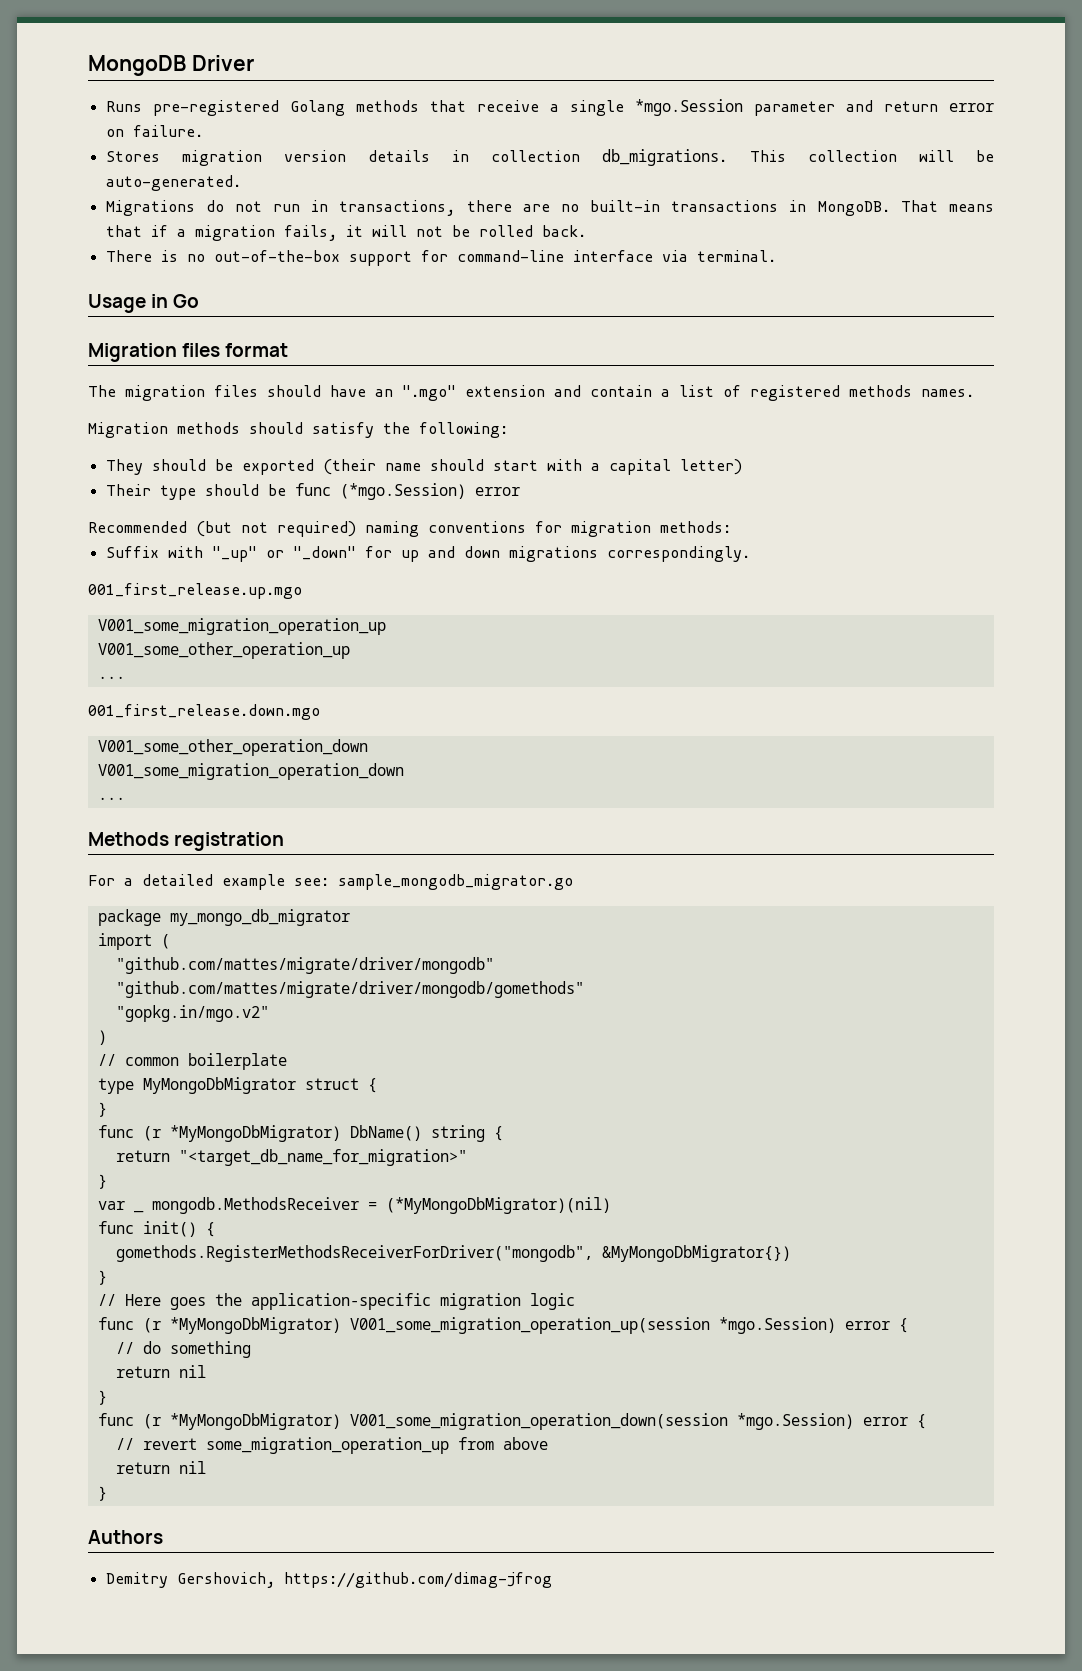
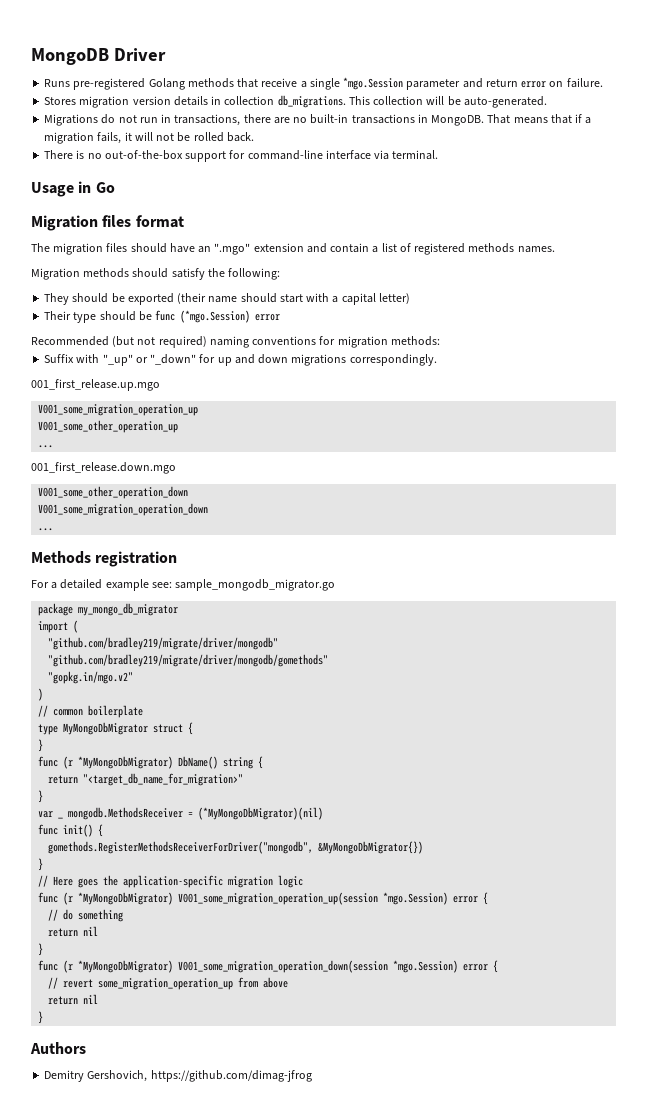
- "github.com/mattes/migrate/driver/mongodb"
- "github.com/mattes/migrate/driver/mongodb/gomethods"
+ "github.com/bradley219/migrate/driver/mongodb"
+ "github.com/bradley219/migrate/driver/mongodb/gomethods"

